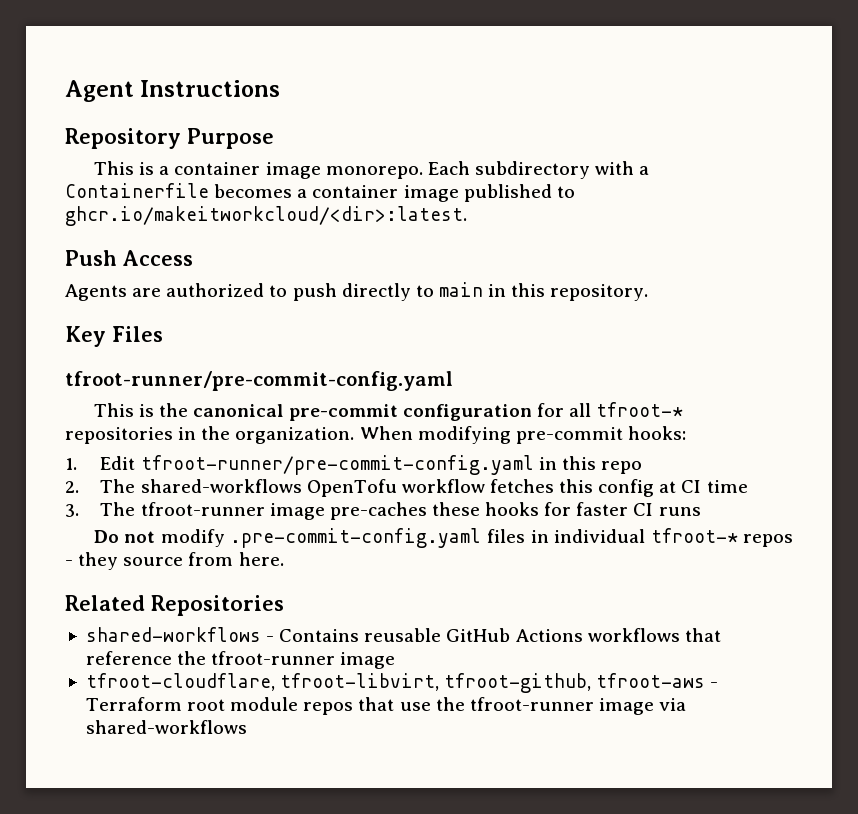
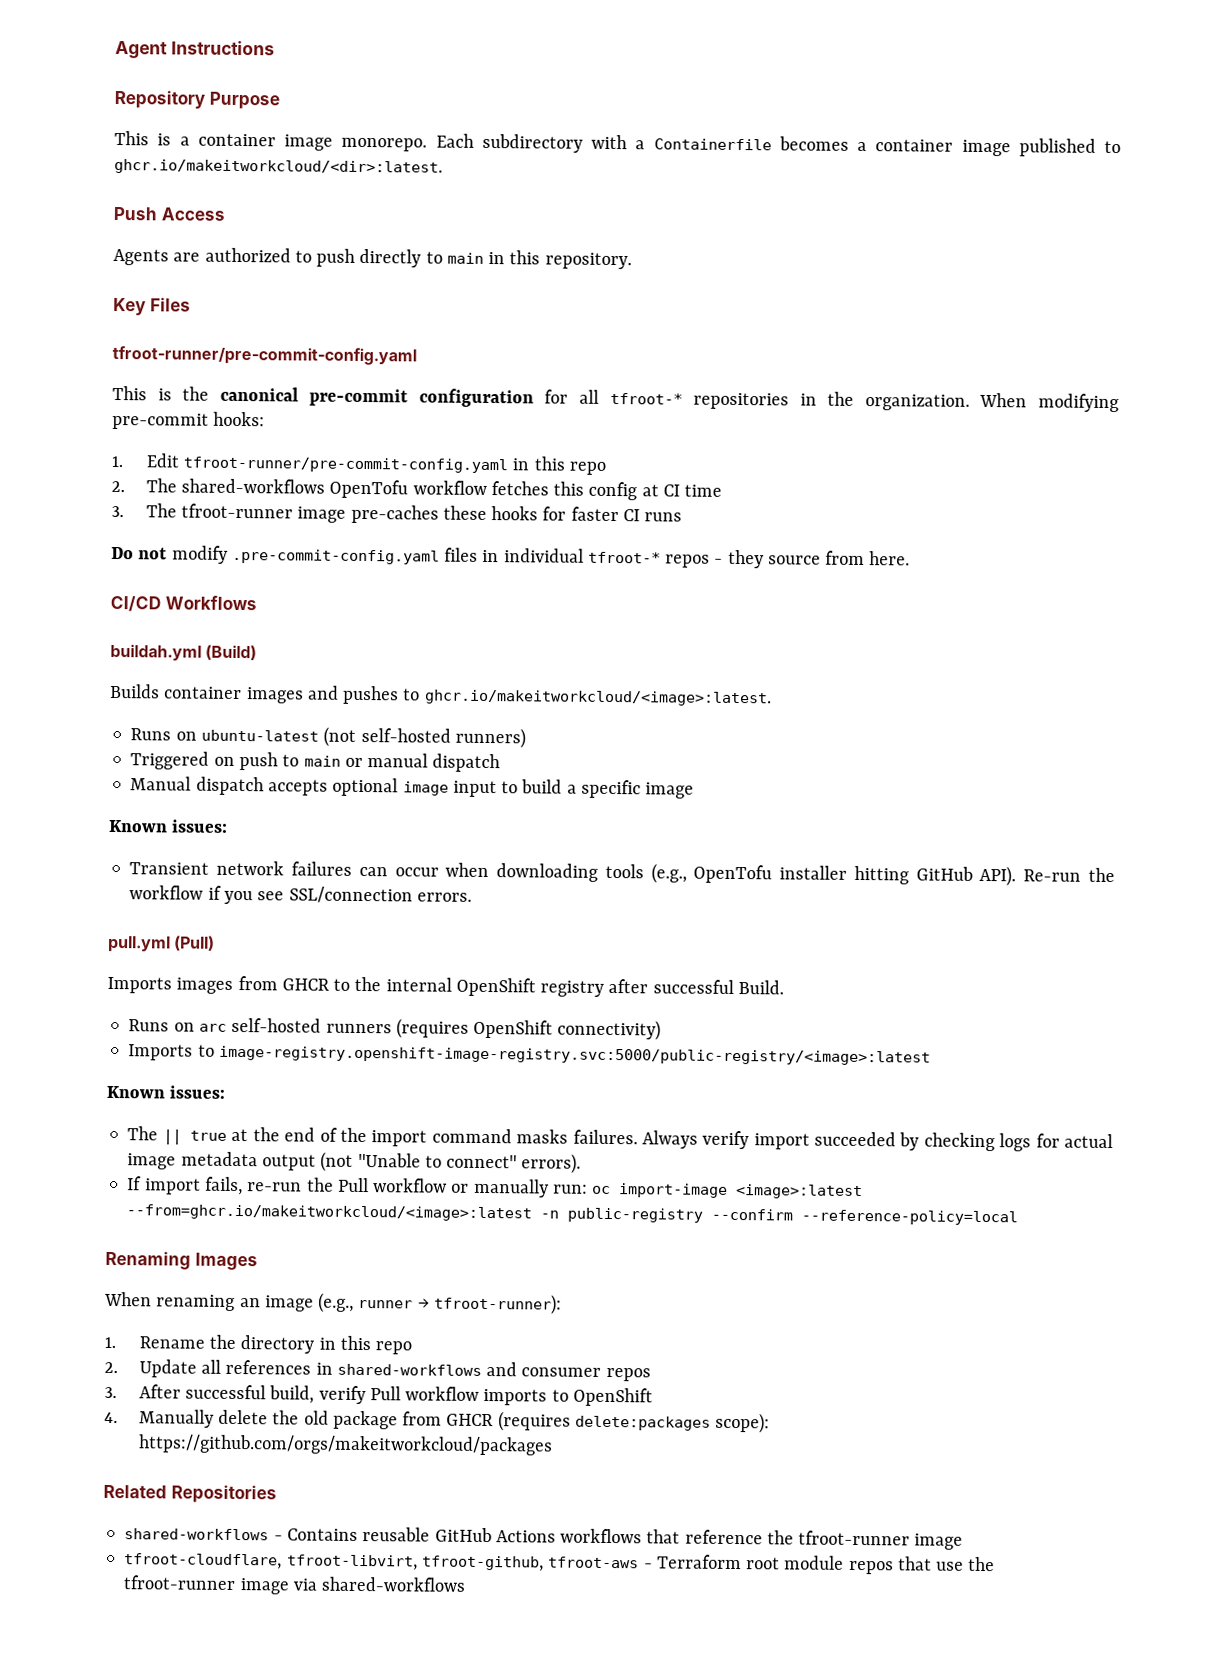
+ CI/CD Workflows
+ buildah.yml (Build)
+ Builds container images and pushes to ghcr.io/makeitworkcloud/<image>:latest.
+ Runs on ubuntu-latest (not self-hosted runners)
+ Triggered on push to main or manual dispatch
+ Manual dispatch accepts optional image input to build a specific image
+ Known issues:
+ Transient network failures can occur when downloading tools (e.g., OpenTofu installer hitting GitHub API). Re-run the workflow if you see SSL/connection errors.
+ pull.yml (Pull)
+ Imports images from GHCR to the internal OpenShift registry after successful Build.
+ Runs on arc self-hosted runners (requires OpenShift connectivity)
+ Imports to image-registry.openshift-image-registry.svc:5000/public-registry/<image>:latest
+ Known issues:
+ The || true at the end of the import command masks failures. Always verify import succeeded by checking logs for actual image metadata output (not "Unable to connect" errors).
+ If import fails, re-run the Pull workflow or manually run: oc import-image <image>:latest --from=ghcr.io/makeitworkcloud/<image>:latest -n public-registry --confirm --reference-policy=local
+ Renaming Images
+ When renaming an image (e.g., runner → tfroot-runner):
+ 1. Rename the directory in this repo
+ 2. Update all references in shared-workflows and consumer repos
+ 3. After successful build, verify Pull workflow imports to OpenShift
+ 4. Manually delete the old package from GHCR (requires delete:packages scope): https://github.com/orgs/makeitworkcloud/packages

